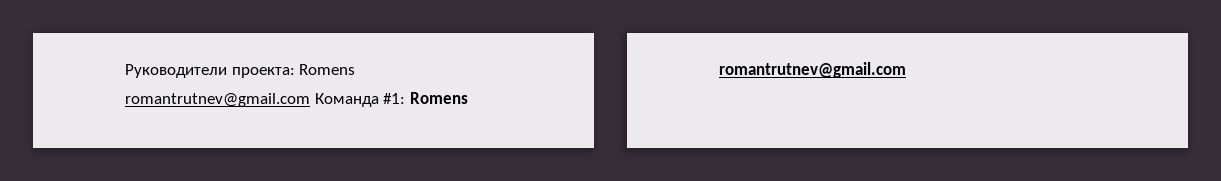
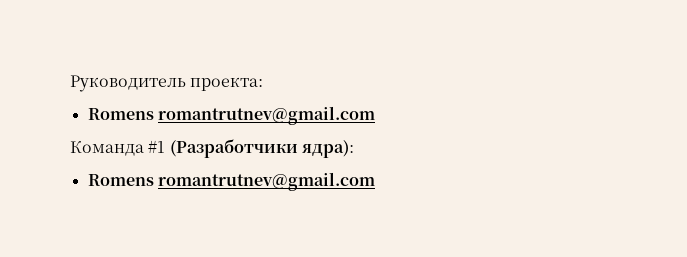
- Руководители проекта: Romens romantrutnev@gmail.com Команда #1: Romens romantrutnev@gmail.com
+ Руководитель проекта:
+ Romens romantrutnev@gmail.com
+ Команда #1 (Разработчики ядра):
+ Romens romantrutnev@gmail.com

